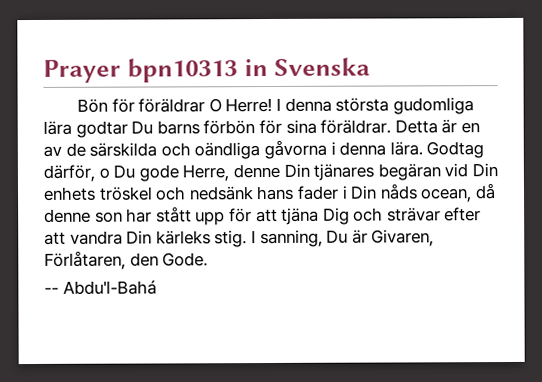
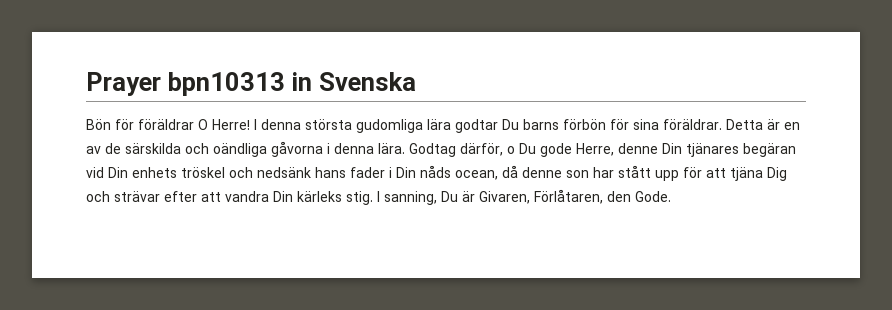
- -- Abdu'l-Bahá

